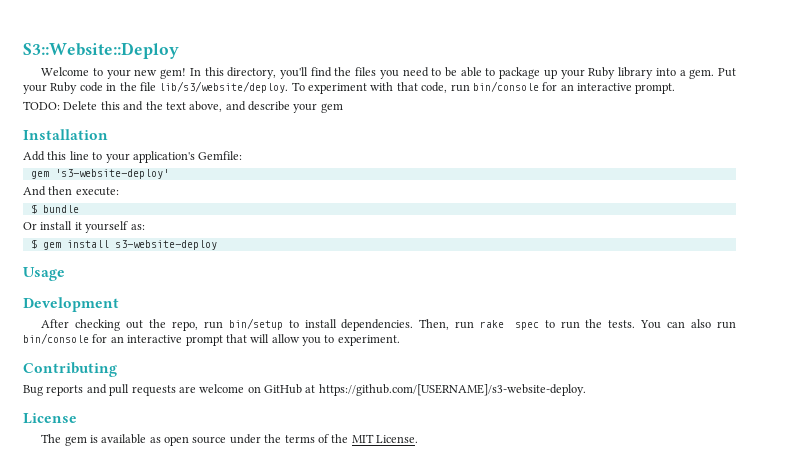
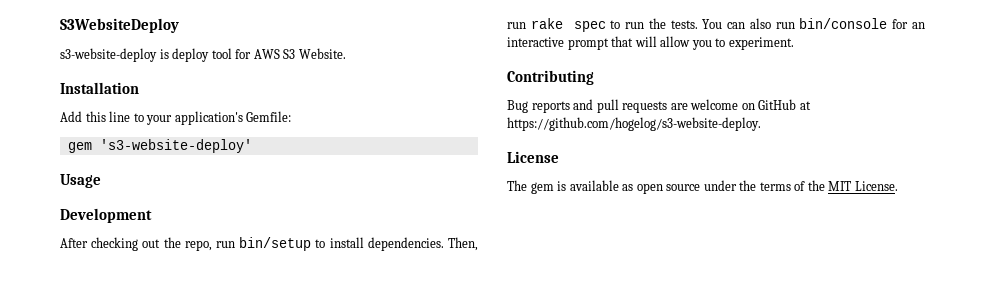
- S3::Website::Deploy
- Welcome to your new gem! In this directory, you'll find the files you need to be able to package up your Ruby library into a gem. Put your Ruby code in the file lib/s3/website/deploy. To experiment with that code, run bin/console for an interactive prompt.
- TODO: Delete this and the text above, and describe your gem
+ S3WebsiteDeploy
+ s3-website-deploy is deploy tool for AWS S3 Website.
- And then execute:
- $ bundle
- Or install it yourself as:
- $ gem install s3-website-deploy
- Bug reports and pull requests are welcome on GitHub at https://github.com/[USERNAME]/s3-website-deploy.
+ Bug reports and pull requests are welcome on GitHub at https://github.com/hogelog/s3-website-deploy.

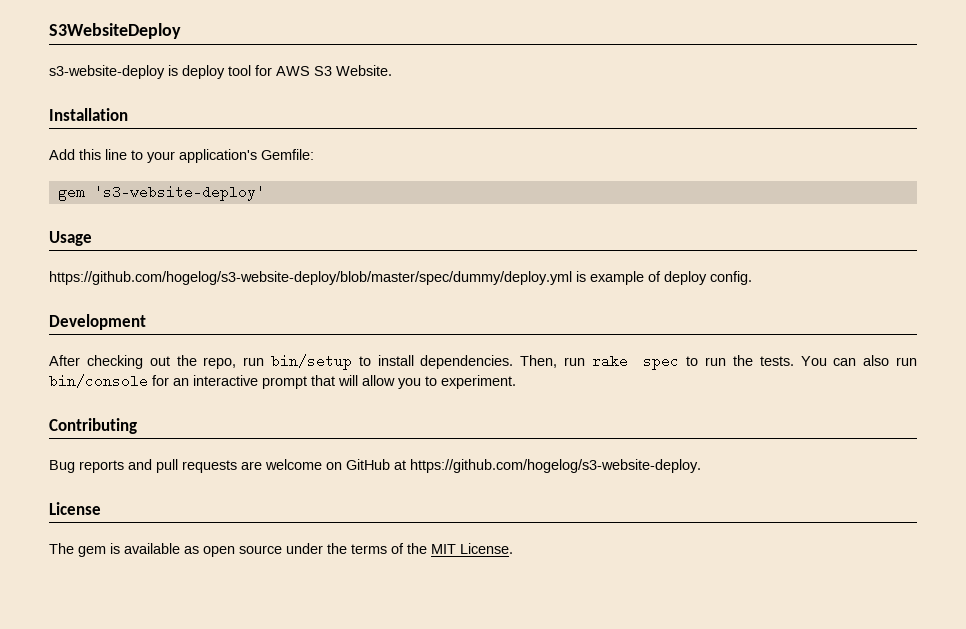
+ https://github.com/hogelog/s3-website-deploy/blob/master/spec/dummy/deploy.yml is example of deploy config.

